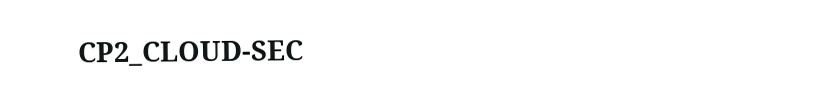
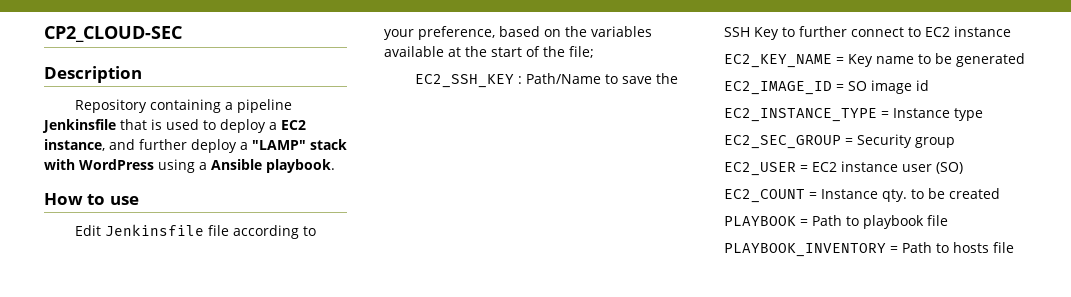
+ Description
+ Repository containing a pipeline Jenkinsfile that is used to deploy a EC2 instance, and further deploy a "LAMP" stack with WordPress using a Ansible playbook.
+ How to use
+ Edit Jenkinsfile file according to your preference, based on the variables available at the start of the file;
+ EC2_SSH_KEY : Path/Name to save the SSH Key to further connect to EC2 instance
+ EC2_KEY_NAME = Key name to be generated
+ EC2_IMAGE_ID = SO image id
+ EC2_INSTANCE_TYPE = Instance type
+ EC2_SEC_GROUP = Security group
+ EC2_USER = EC2 instance user (SO)
+ EC2_COUNT = Instance qty. to be created
+ PLAYBOOK = Path to playbook file
+ PLAYBOOK_INVENTORY = Path to hosts file

